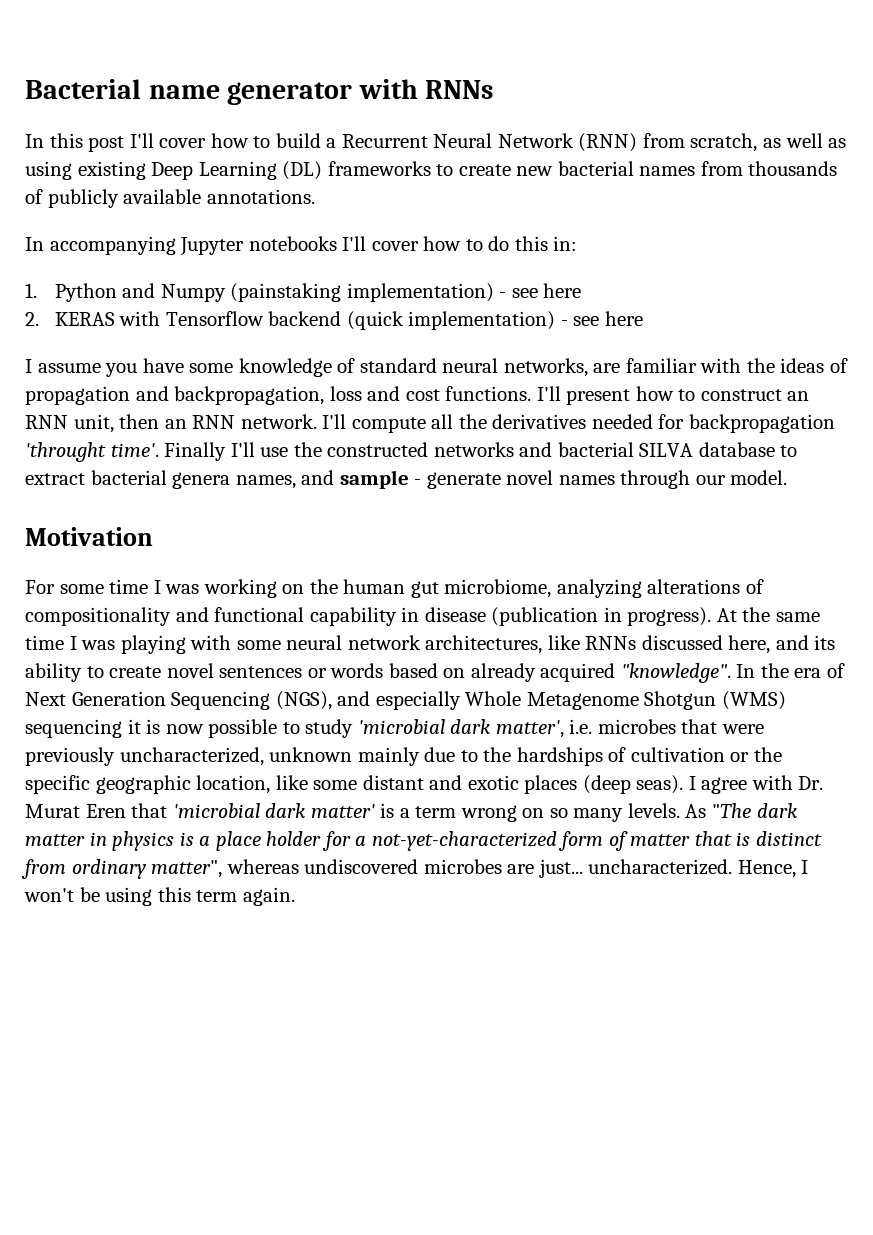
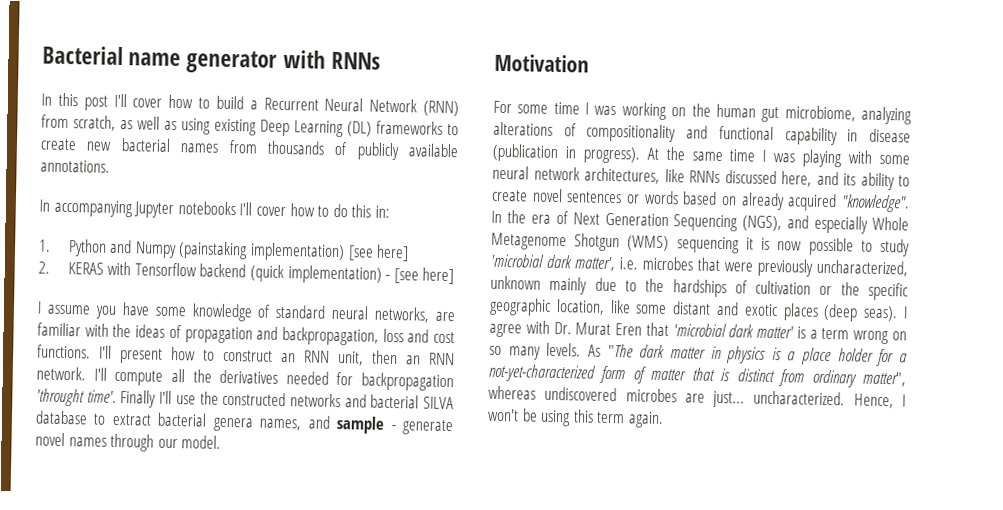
- 1. Python and Numpy (painstaking implementation) - see here
+ 1. Python and Numpy (painstaking implementation) [see here]
- 2. KERAS with Tensorflow backend (quick implementation) - see here
+ 2. KERAS with Tensorflow backend (quick implementation) - [see here]

